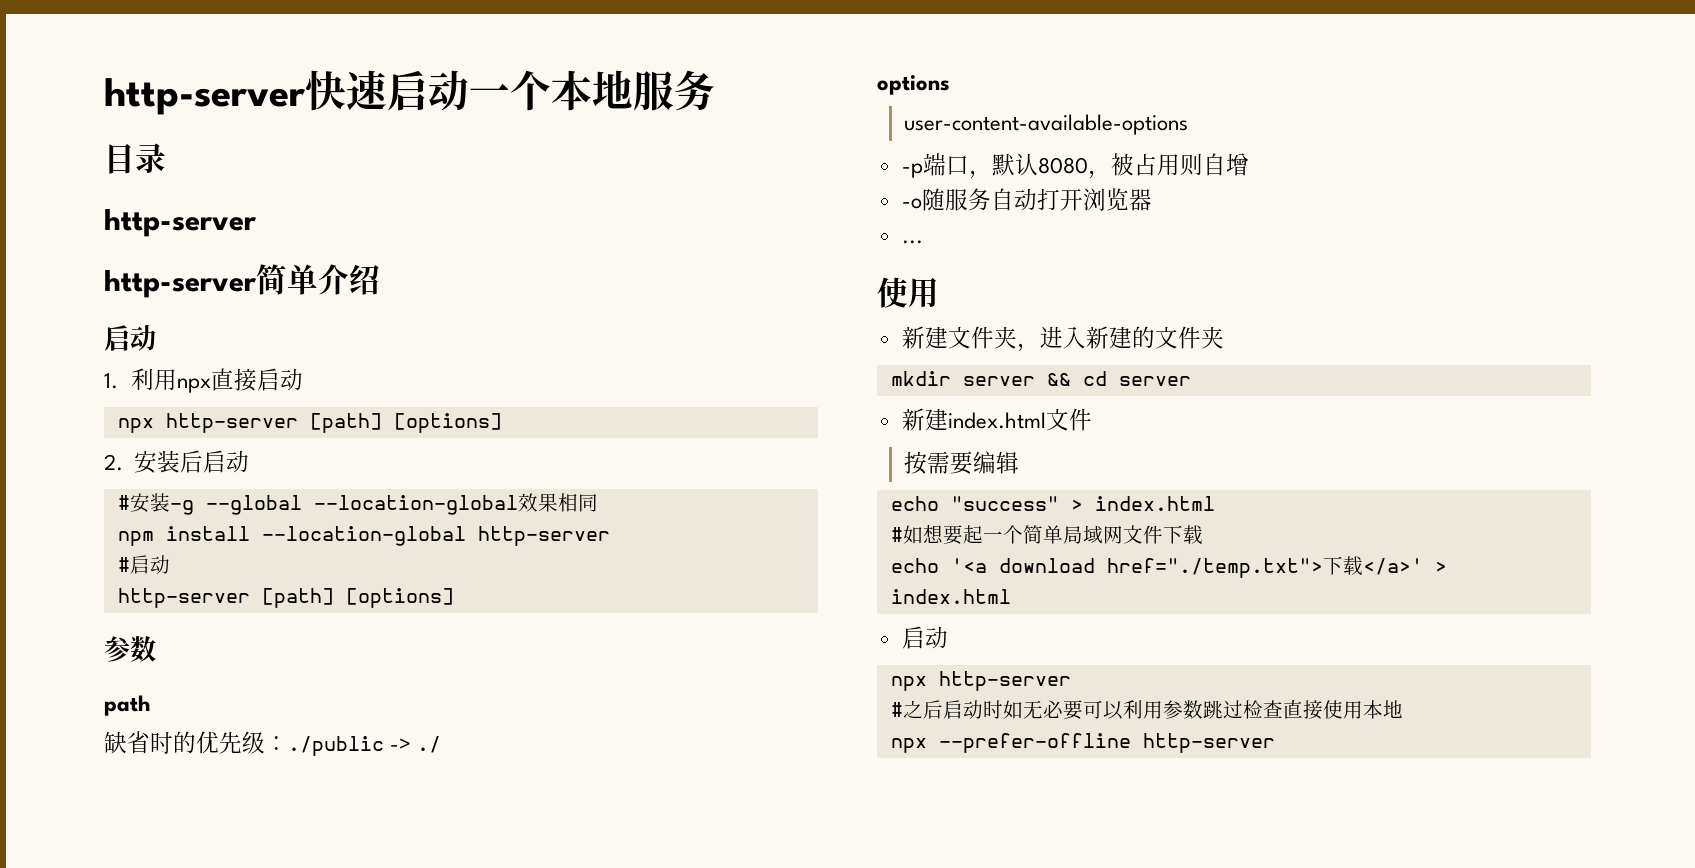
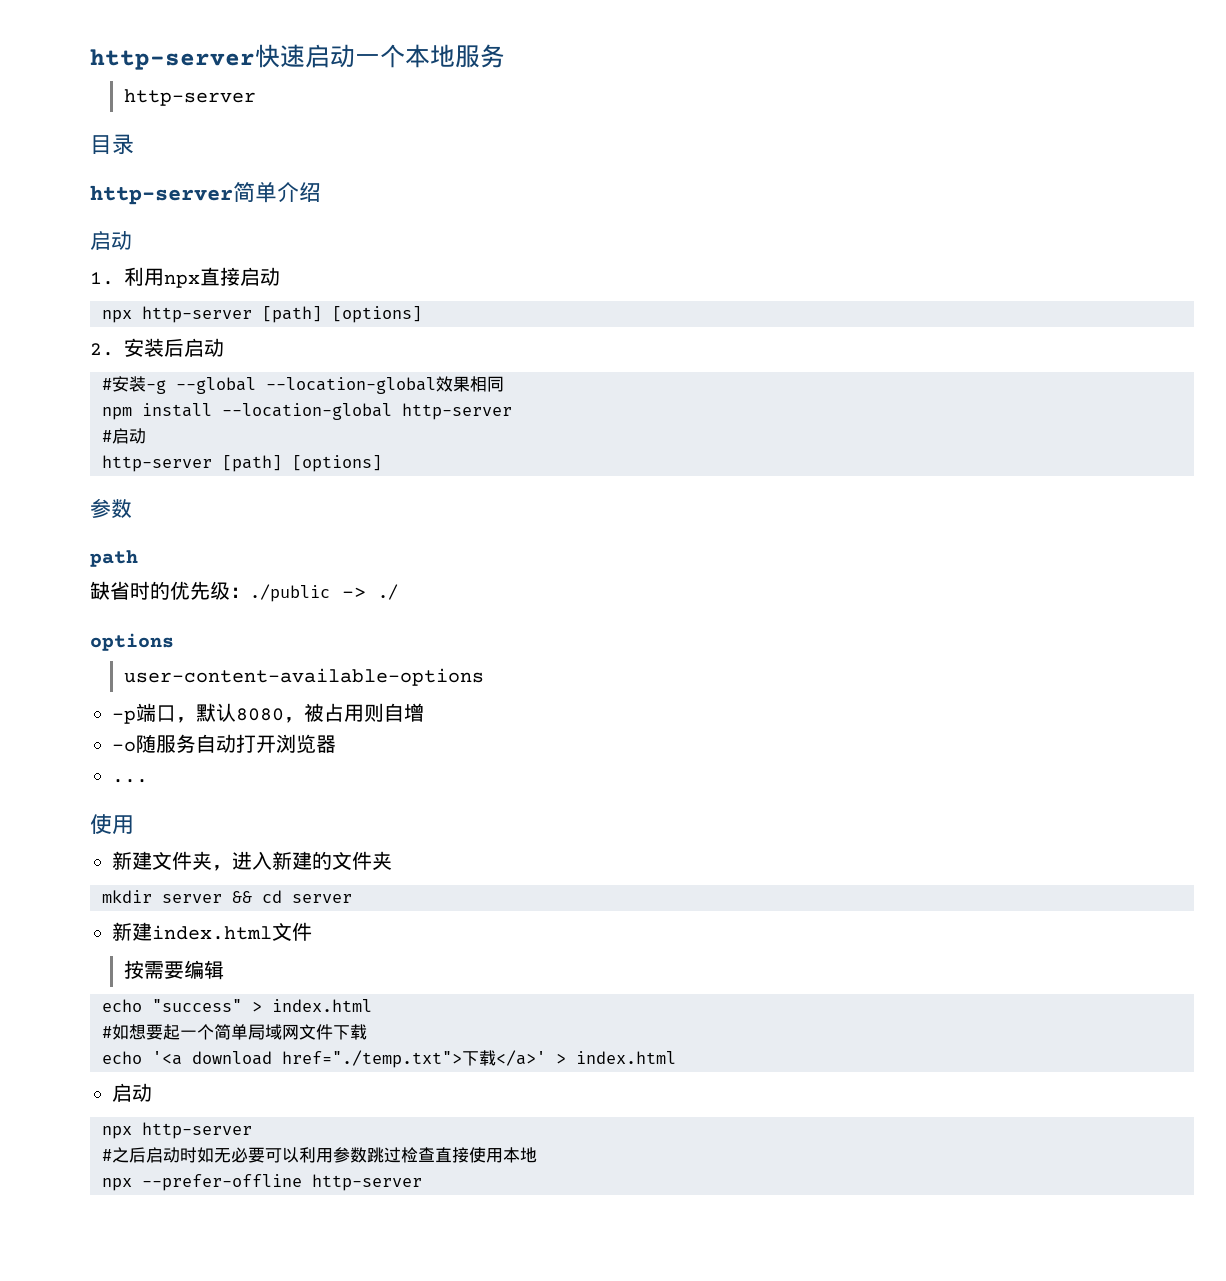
  http-server快速启动一个本地服务
+ http-server
  目录
- http-server

